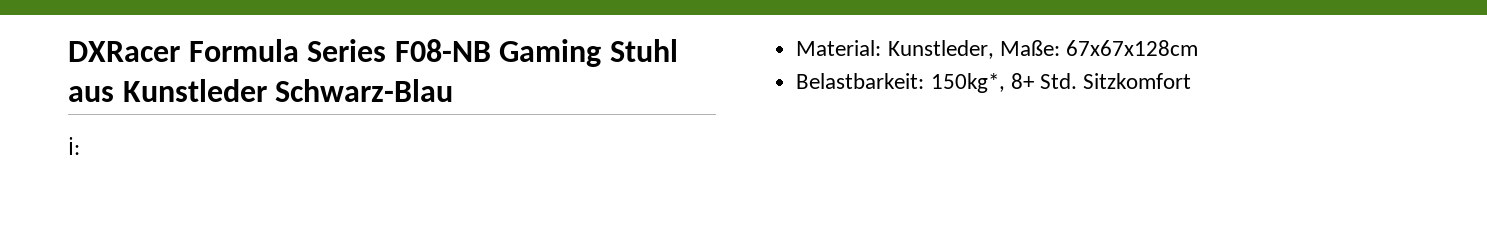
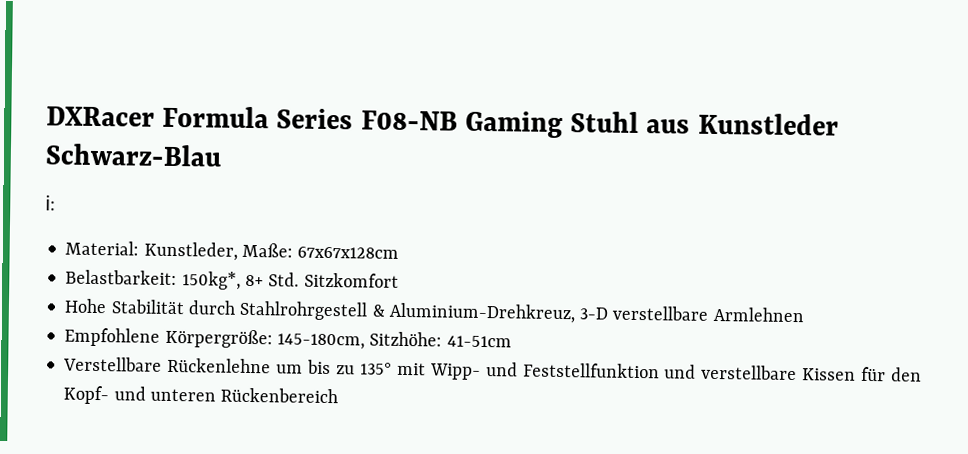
+ Hohe Stabilität durch Stahlrohrgestell & Aluminium-Drehkreuz, 3-D verstellbare Armlehnen
+ Empfohlene Körpergröße: 145-180cm, Sitzhöhe: 41-51cm
+ Verstellbare Rückenlehne um bis zu 135° mit Wipp- und Feststellfunktion und verstellbare Kissen für den Kopf- und unteren Rückenbereich

